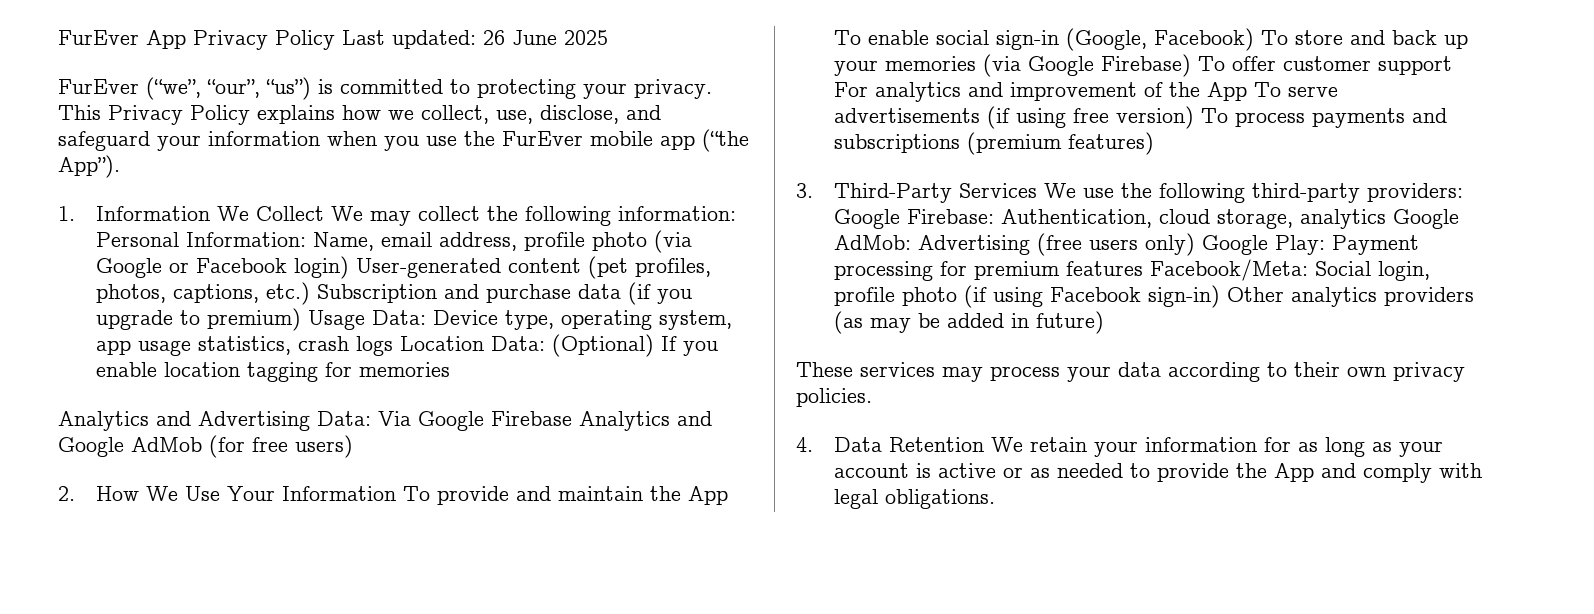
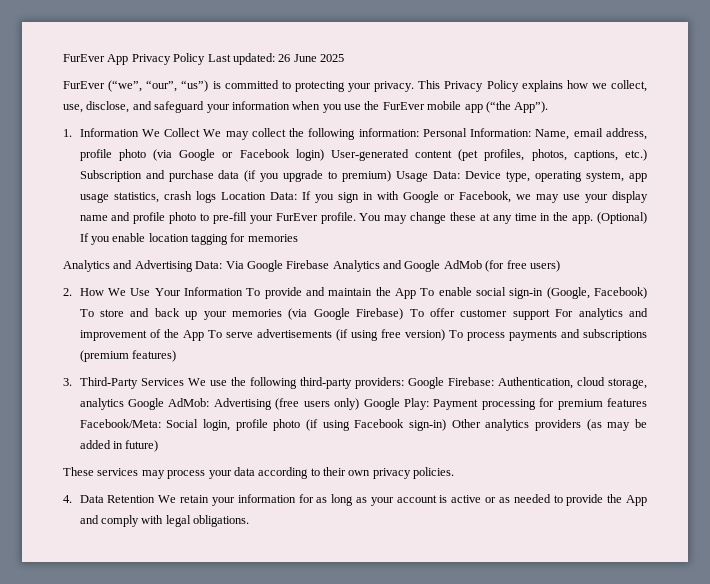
- 1. Information We Collect We may collect the following information: Personal Information: Name, email address, profile photo (via Google or Facebook login) User-generated content (pet profiles, photos, captions, etc.) Subscription and purchase data (if you upgrade to premium) Usage Data: Device type, operating system, app usage statistics, crash logs Location Data: (Optional) If you enable location tagging for memories
+ 1. Information We Collect We may collect the following information: Personal Information: Name, email address, profile photo (via Google or Facebook login) User-generated content (pet profiles, photos, captions, etc.) Subscription and purchase data (if you upgrade to premium) Usage Data: Device type, operating system, app usage statistics, crash logs Location Data: If you sign in with Google or Facebook, we may use your display name and profile photo to pre-fill your FurEver profile. You may change these at any time in the app. (Optional) If you enable location tagging for memories

